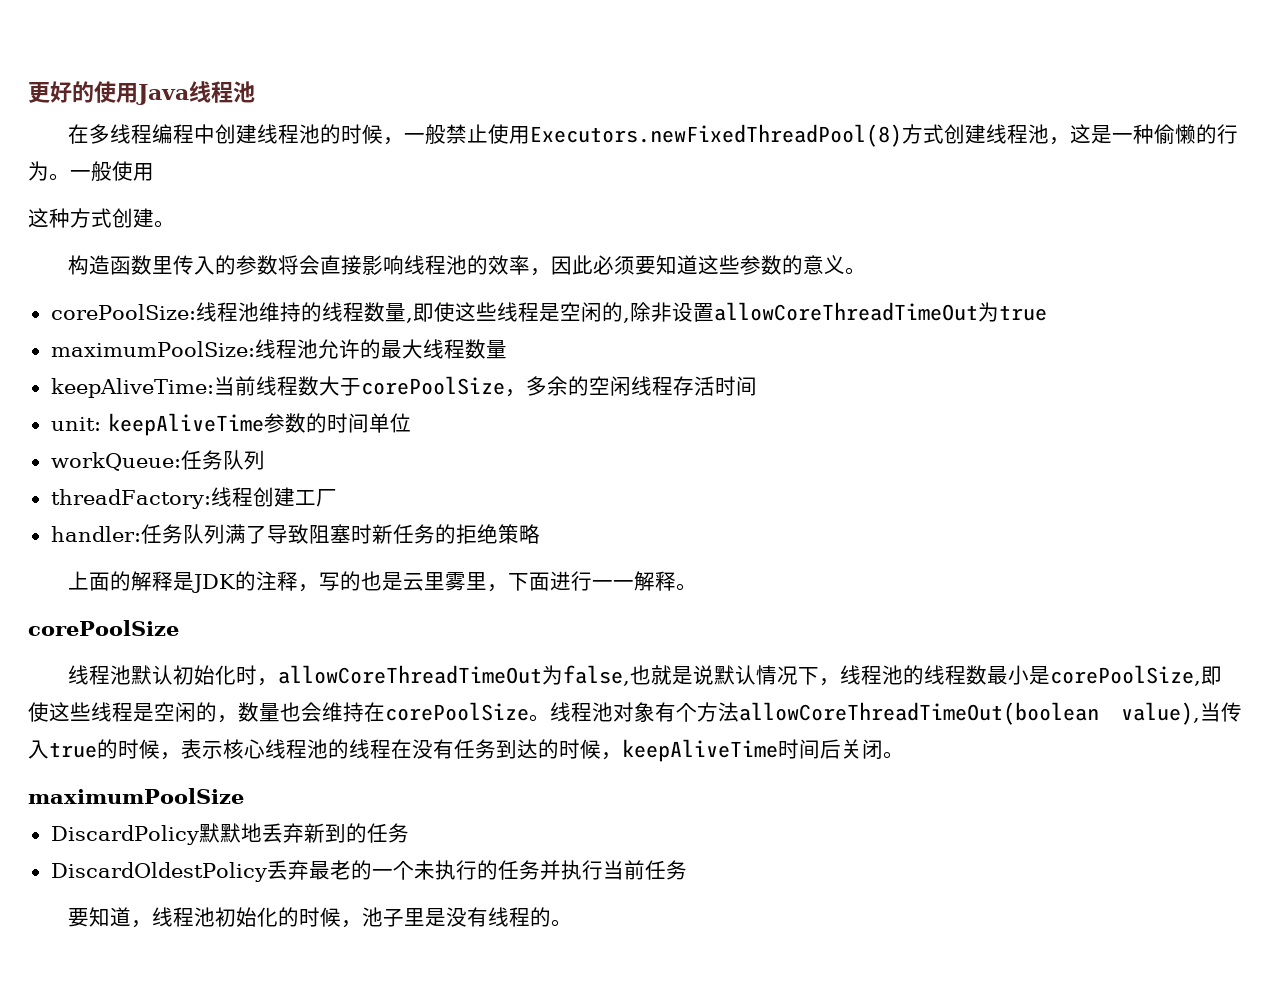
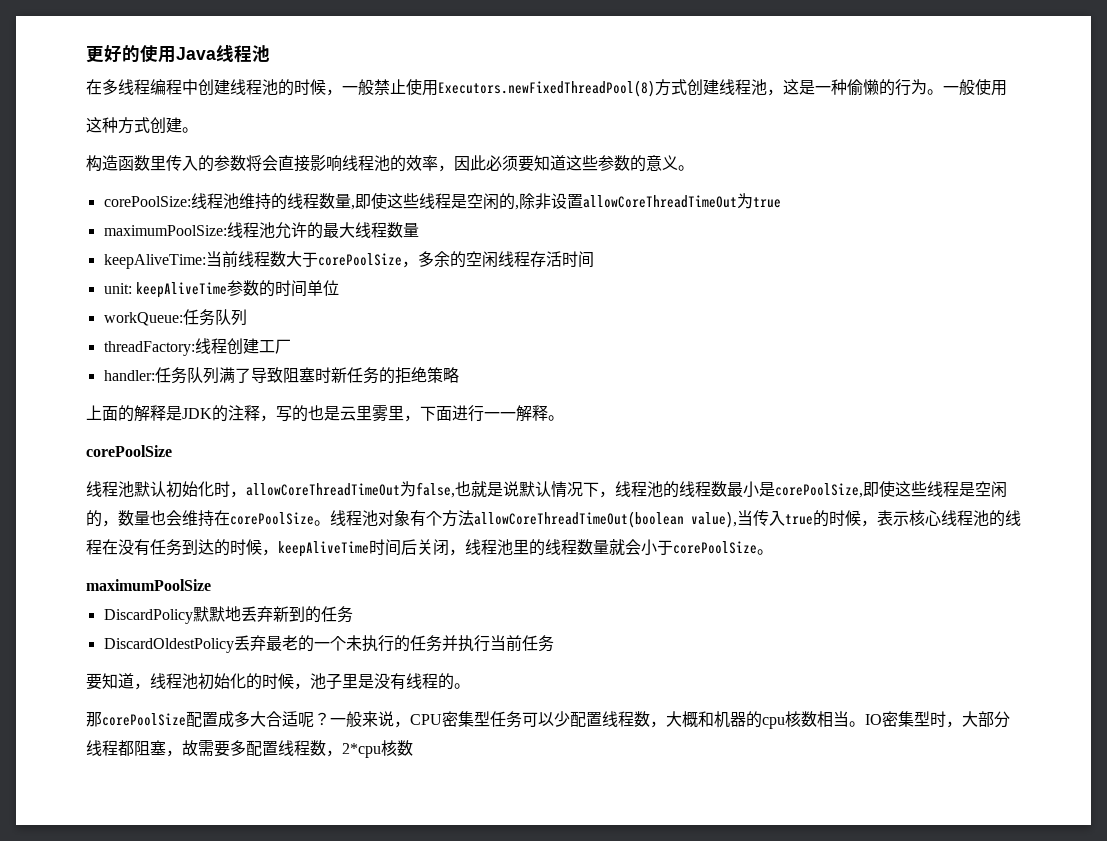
- 线程池对象有个方法allowCoreThreadTimeOut(boolean value),当传入true的时候，表示核心线程池的线程在没有任务到达的时候，keepAliveTime时间后关闭。
+ 线程池对象有个方法allowCoreThreadTimeOut(boolean value),当传入true的时候，表示核心线程池的线程在没有任务到达的时候，keepAliveTime时间后关闭，线程池里的线程数量就会小于corePoolSize。
+ 那corePoolSize配置成多大合适呢？一般来说，CPU密集型任务可以少配置线程数，大概和机器的cpu核数相当。IO密集型时，大部分线程都阻塞，故需要多配置线程数，2*cpu核数

